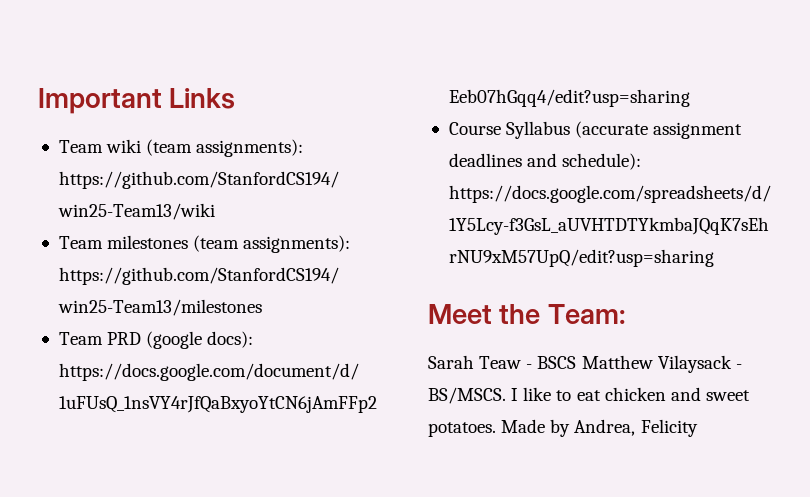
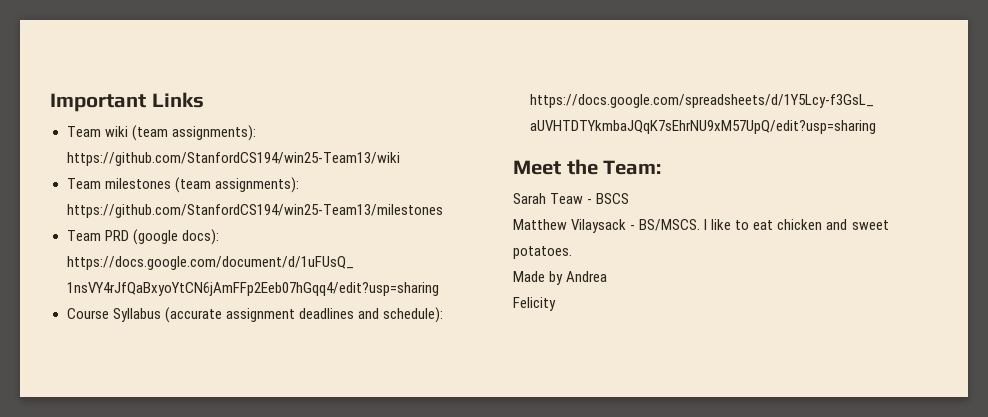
- Sarah Teaw - BSCS Matthew Vilaysack - BS/MSCS.
+ Sarah Teaw - BSCS
+ Matthew Vilaysack - BS/MSCS.
- I like to eat chicken and sweet potatoes. Made by Andrea, Felicity
+ I like to eat chicken and sweet potatoes.
+ Made by Andrea
+ Felicity

